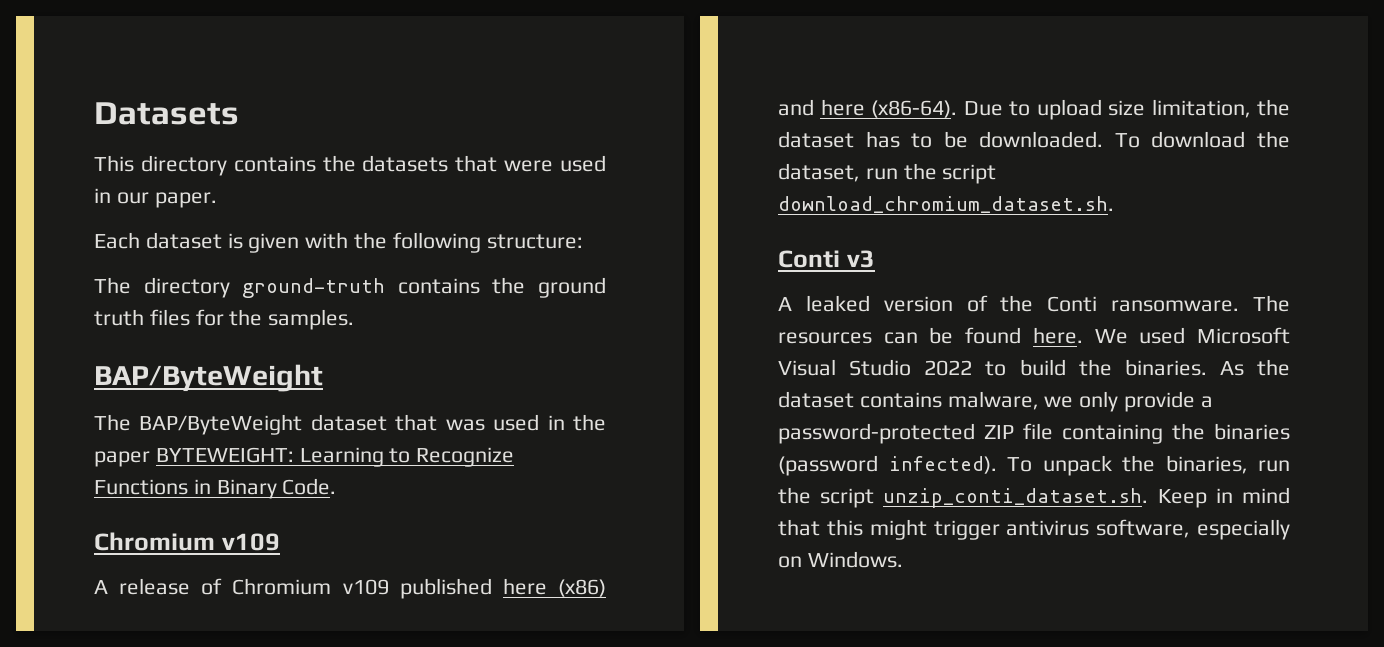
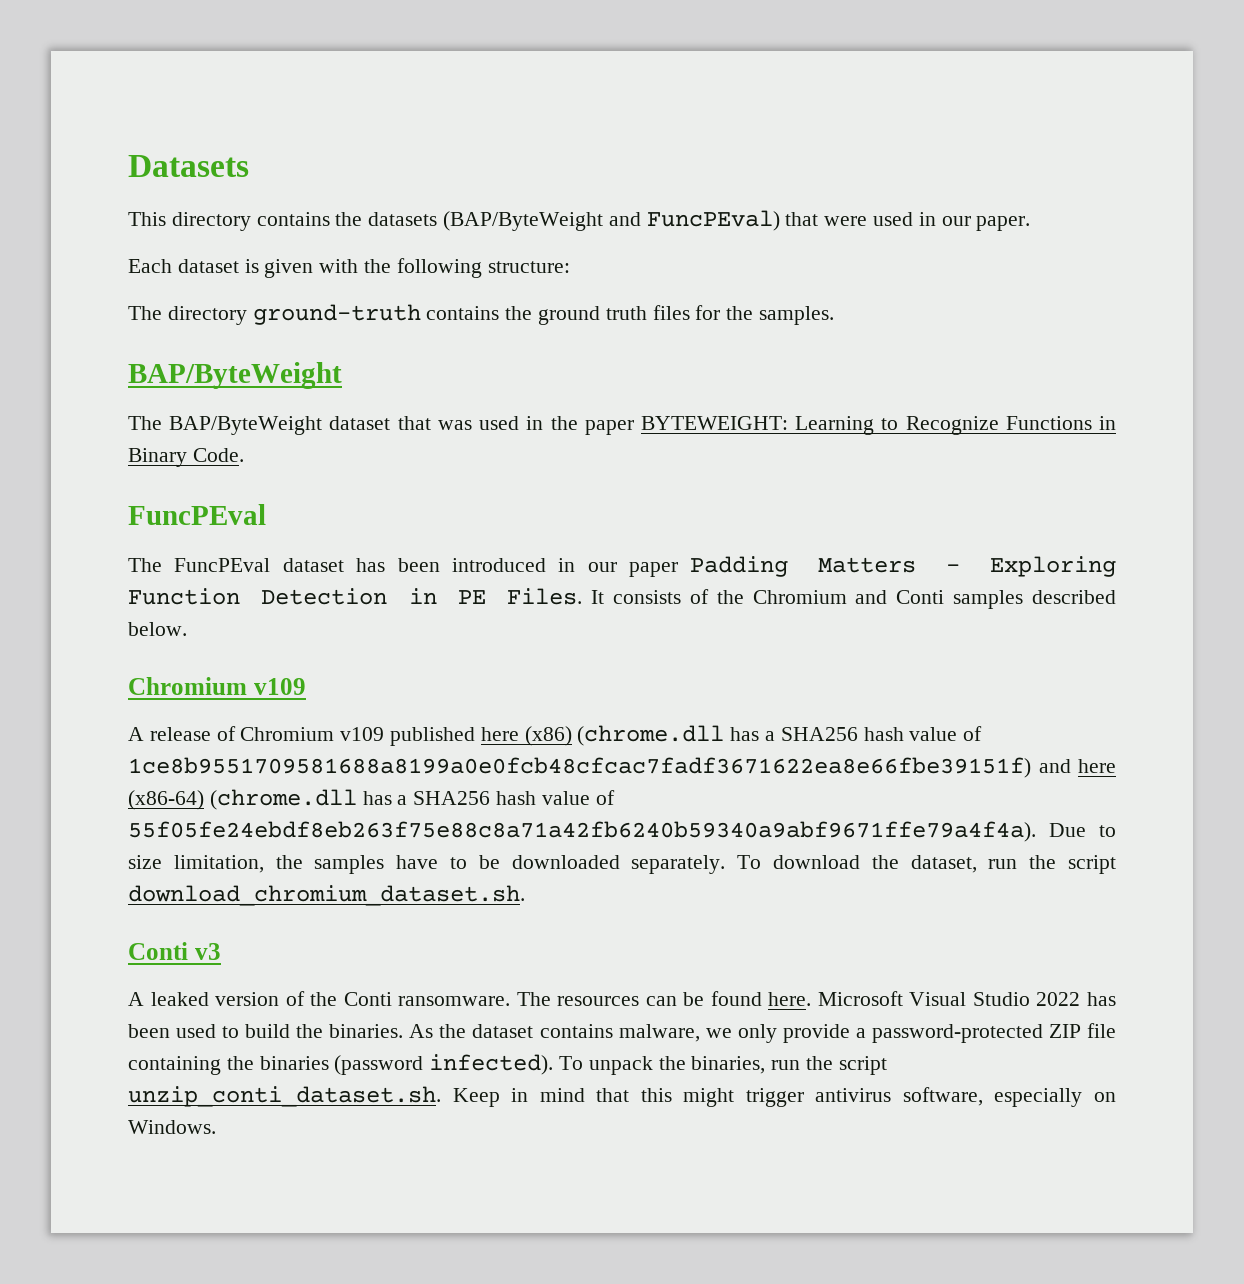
- This directory contains the datasets that were used in our paper.
+ This directory contains the datasets (BAP/ByteWeight and FuncPEval) that were used in our paper.
  The BAP/ByteWeight dataset that was used in the paper BYTEWEIGHT: Learning to Recognize Functions in Binary Code.
+ FuncPEval
+ The FuncPEval dataset has been introduced in our paper Padding Matters – Exploring Function Detection in PE Files. It consists of the Chromium and Conti samples described below.
- A release of Chromium v109 published here (x86) and here (x86-64).
+ A release of Chromium v109 published here (x86) (chrome.dll has a SHA256 hash value of 1ce8b9551709581688a8199a0e0fcb48cfcac7fadf3671622ea8e66fbe39151f) and here (x86-64) (chrome.dll has a SHA256 hash value of 55f05fe24ebdf8eb263f75e88c8a71a42fb6240b59340a9abf9671ffe79a4f4a).
- Due to upload size limitation, the dataset has to be downloaded.
+ Due to size limitation, the samples have to be downloaded separately.
- We used Microsoft Visual Studio 2022 to build the binaries.
+ Microsoft Visual Studio 2022 has been used to build the binaries.

